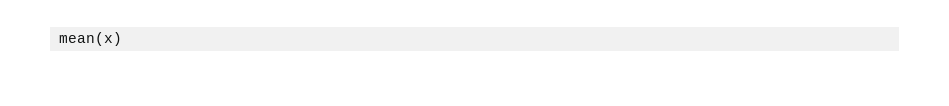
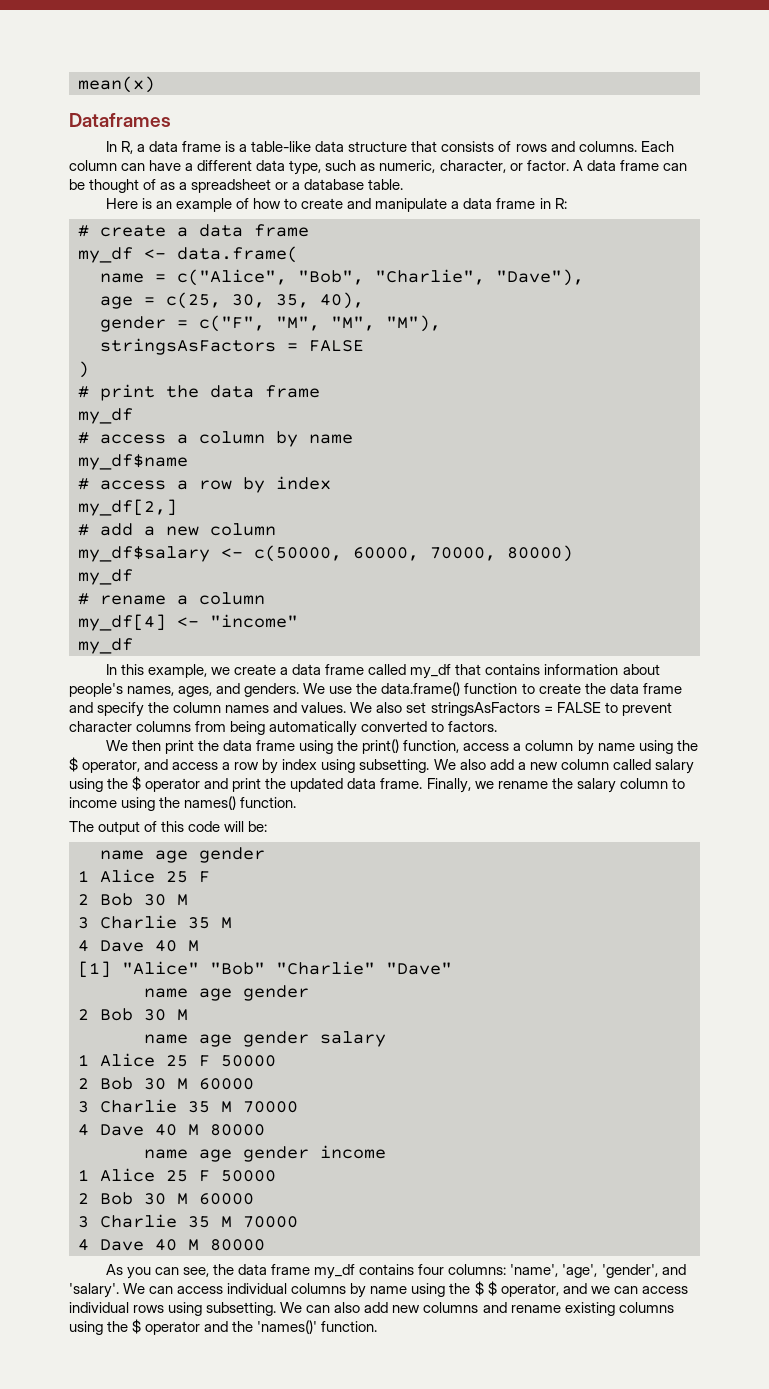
+ Dataframes
+ In R, a data frame is a table-like data structure that consists of rows and columns. Each column can have a different data type, such as numeric, character, or factor. A data frame can be thought of as a spreadsheet or a database table.
+ Here is an example of how to create and manipulate a data frame in R:
+ # create a data frame
+ my_df <- data.frame(
+ name = c("Alice", "Bob", "Charlie", "Dave"),
+ age = c(25, 30, 35, 40),
+ gender = c("F", "M", "M", "M"),
+ stringsAsFactors = FALSE
+ )
+ # print the data frame
+ my_df
+ # access a column by name
+ my_df$name
+ # access a row by index
+ my_df[2,]
+ # add a new column
+ my_df$salary <- c(50000, 60000, 70000, 80000)
+ my_df
+ # rename a column
+ my_df[4] <- "income"
+ my_df
+ In this example, we create a data frame called my_df that contains information about people's names, ages, and genders. We use the data.frame() function to create the data frame and specify the column names and values. We also set stringsAsFactors = FALSE to prevent character columns from being automatically converted to factors.
+ We then print the data frame using the print() function, access a column by name using the $ operator, and access a row by index using subsetting. We also add a new column called salary using the $ operator and print the updated data frame. Finally, we rename the salary column to income using the names() function.
+ The output of this code will be:
+ name age gender
+ 1 Alice 25 F
+ 2 Bob 30 M
+ 3 Charlie 35 M
+ 4 Dave 40 M
+ [1] "Alice" "Bob" "Charlie" "Dave"
+ name age gender
+ 2 Bob 30 M
+ name age gender salary
+ 1 Alice 25 F 50000
+ 2 Bob 30 M 60000
+ 3 Charlie 35 M 70000
+ 4 Dave 40 M 80000
+ name age gender income
+ 1 Alice 25 F 50000
+ 2 Bob 30 M 60000
+ 3 Charlie 35 M 70000
+ 4 Dave 40 M 80000
+ As you can see, the data frame my_df contains four columns: 'name', 'age', 'gender', and 'salary'. We can access individual columns by name using the $ $ operator, and we can access individual rows using subsetting. We can also add new columns and rename existing columns using the $ operator and the 'names()' function.

